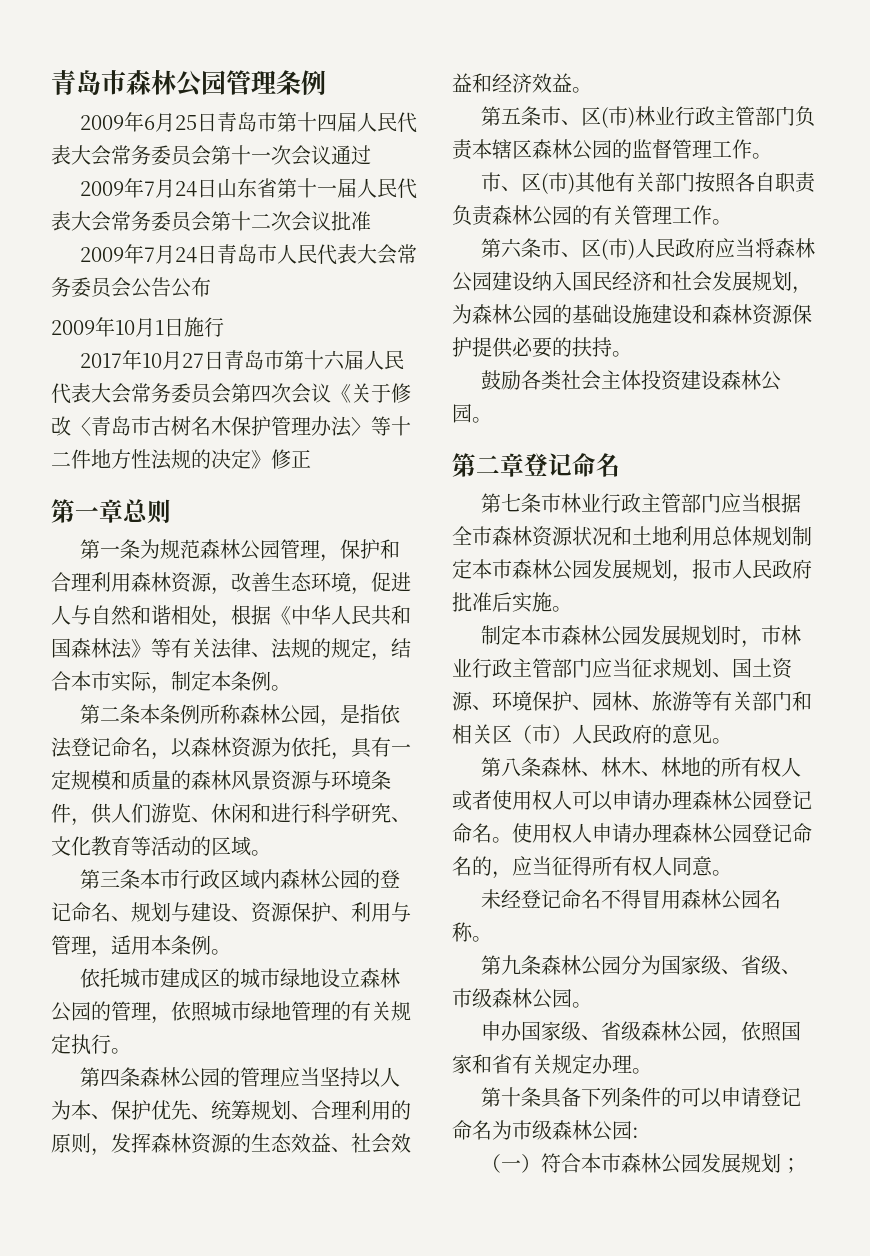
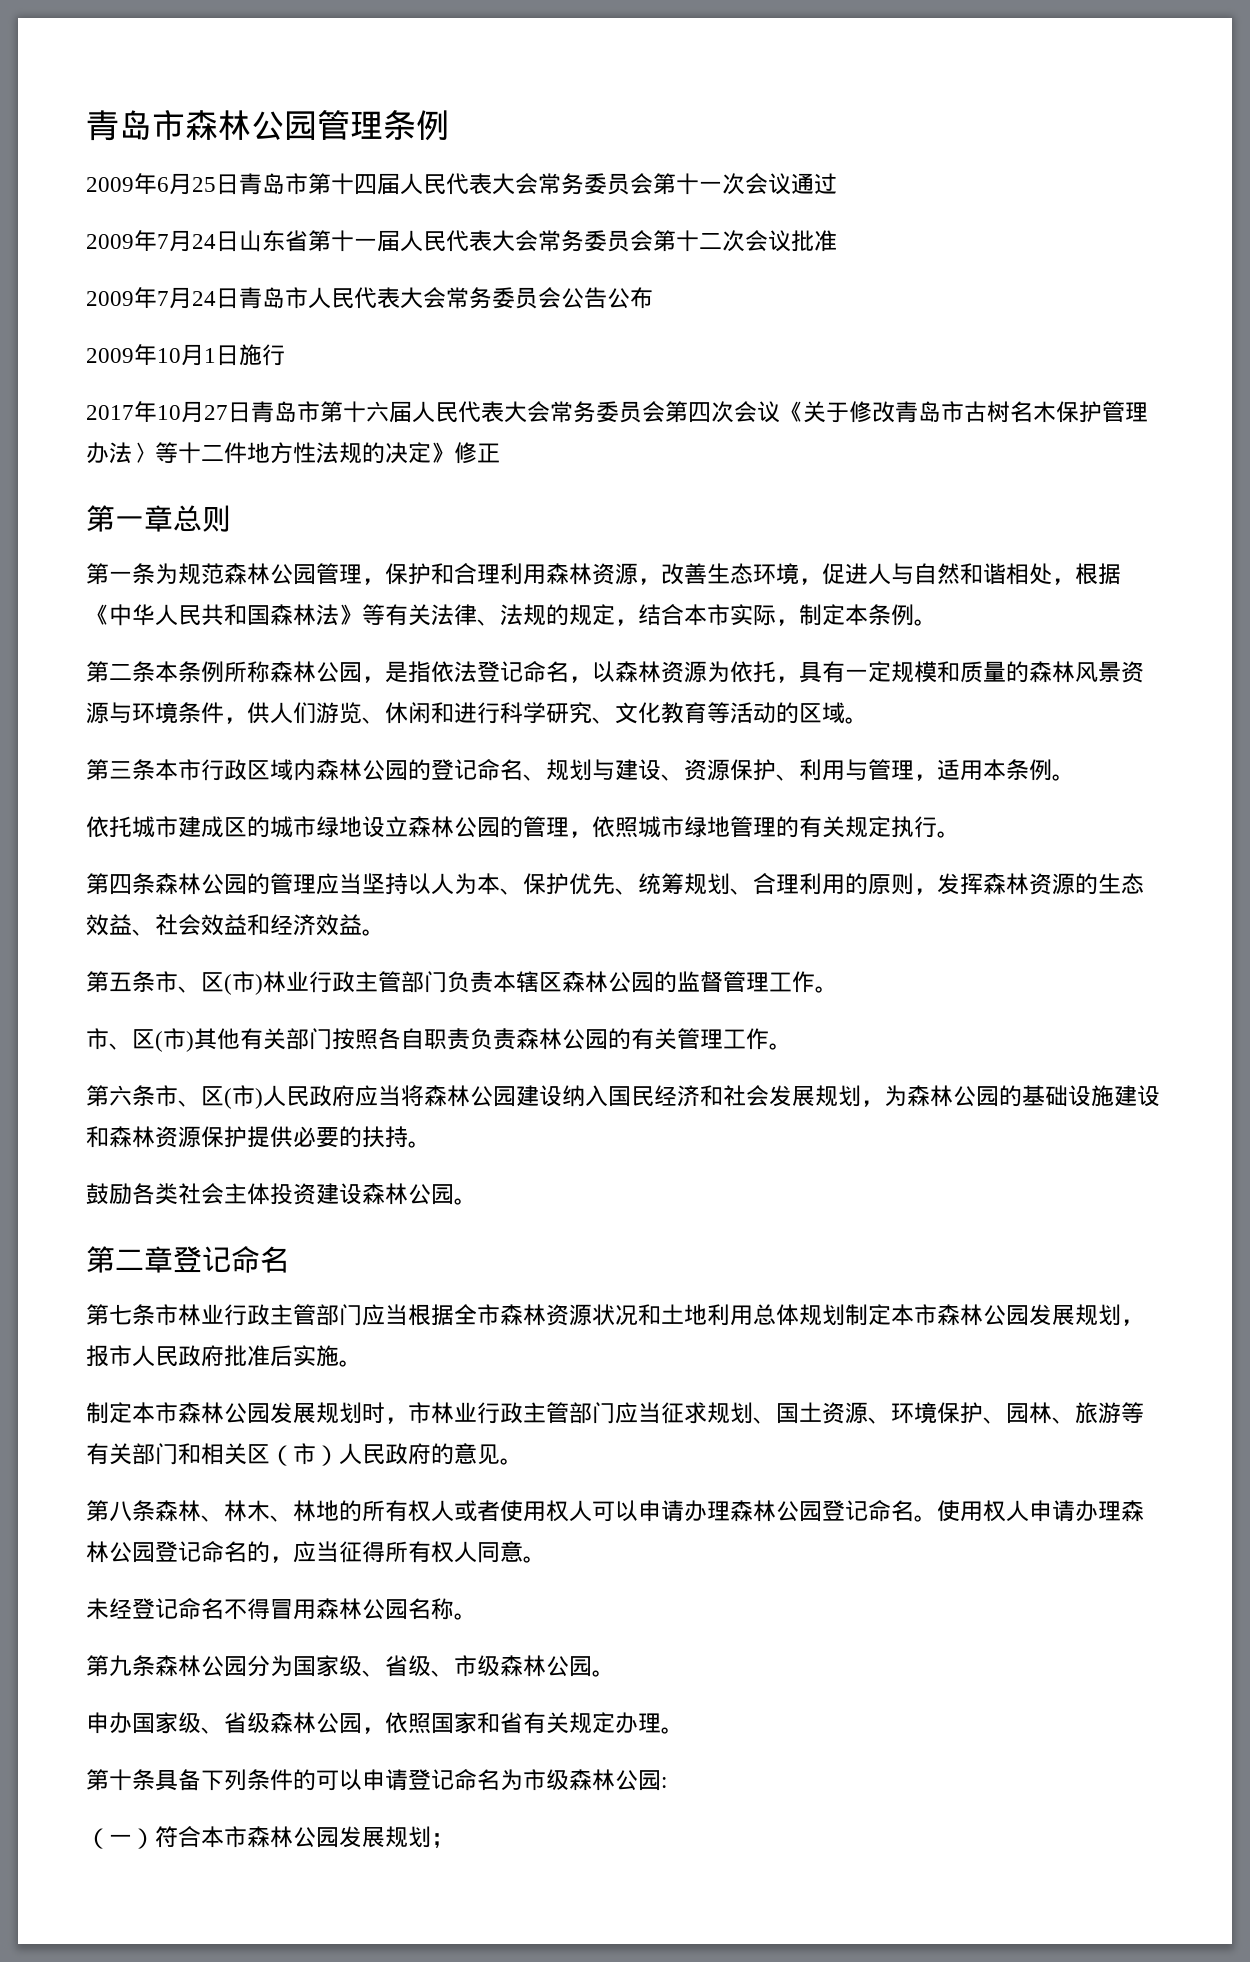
- 2017年10月27日青岛市第十六届人民代表大会常务委员会第四次会议《关于修改〈青岛市古树名木保护管理办法〉等十二件地方性法规的决定》修正
+ 2017年10月27日青岛市第十六届人民代表大会常务委员会第四次会议《关于修改青岛市古树名木保护管理办法〉等十二件地方性法规的决定》修正

